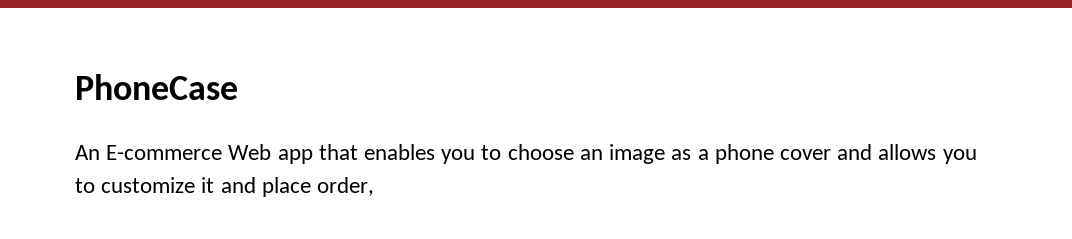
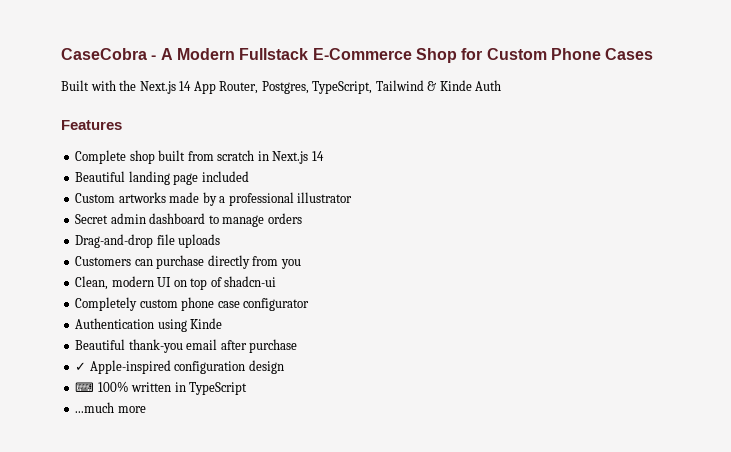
- PhoneCase
- An E-commerce Web app that enables you to choose an image as a phone cover and allows you to customize it and place order,
+ CaseCobra - A Modern Fullstack E-Commerce Shop for Custom Phone Cases
+ Built with the Next.js 14 App Router, Postgres, TypeScript, Tailwind & Kinde Auth
+ Features
+ Complete shop built from scratch in Next.js 14
+ Beautiful landing page included
+ Custom artworks made by a professional illustrator
+ Secret admin dashboard to manage orders
+ Drag-and-drop file uploads
+ Customers can purchase directly from you
+ Clean, modern UI on top of shadcn-ui
+ Completely custom phone case configurator
+ Authentication using Kinde
+ Beautiful thank-you email after purchase
+ ✓ Apple-inspired configuration design
+ ⌨ 100% written in TypeScript
+ ...much more

